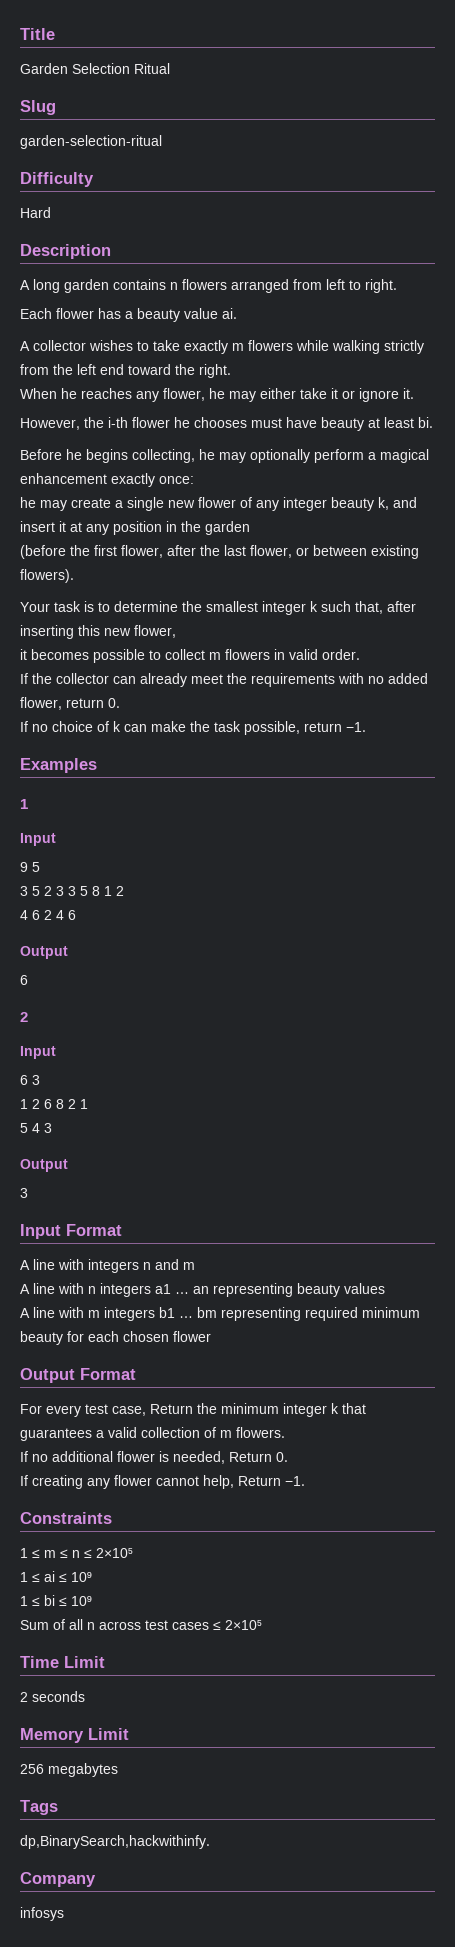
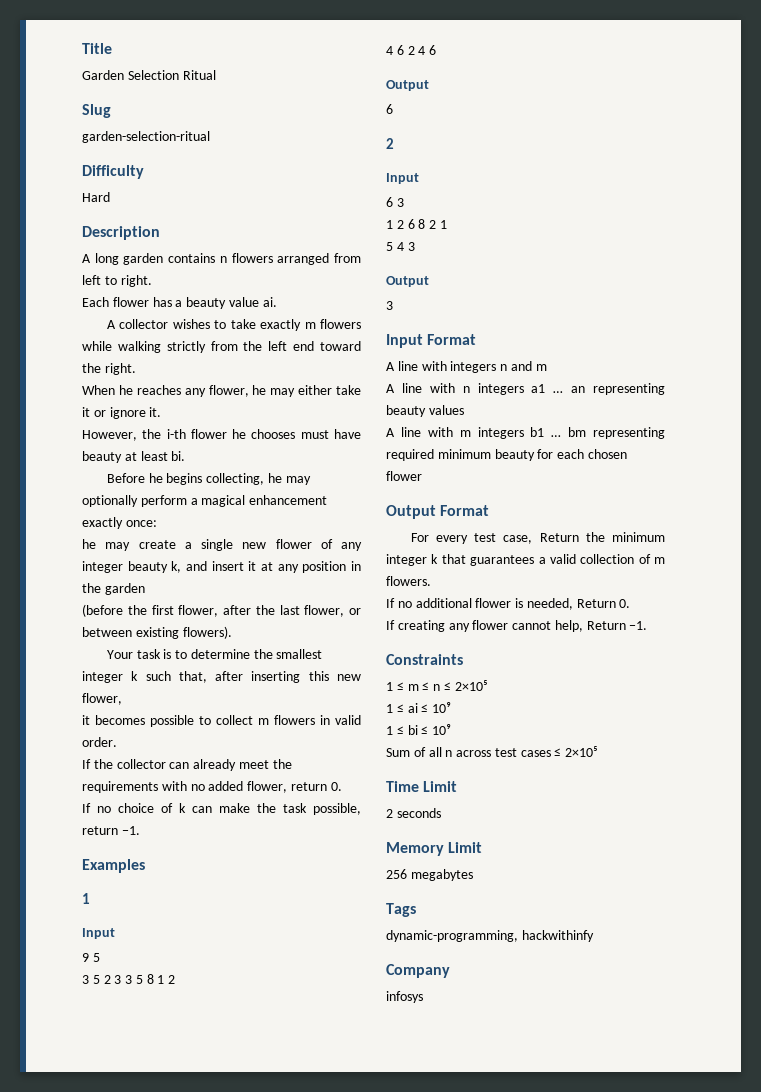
- dp,BinarySearch,hackwithinfy.
+ dynamic-programming, hackwithinfy

